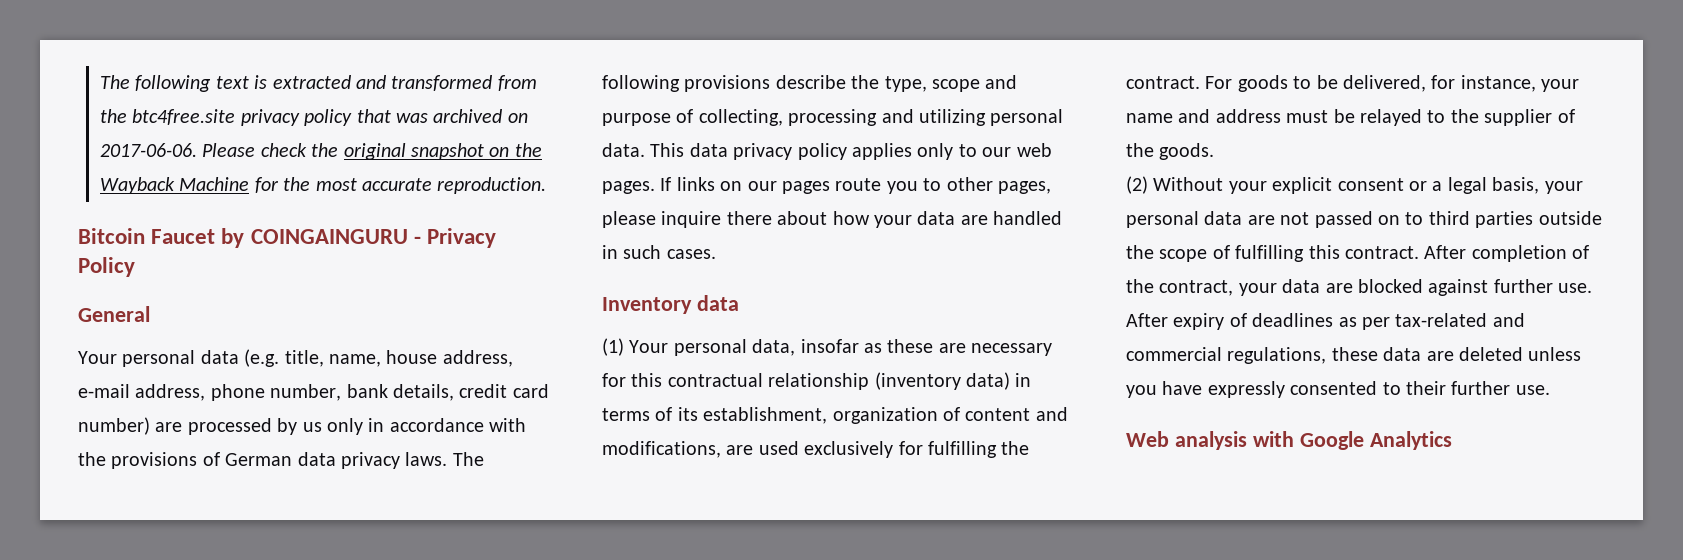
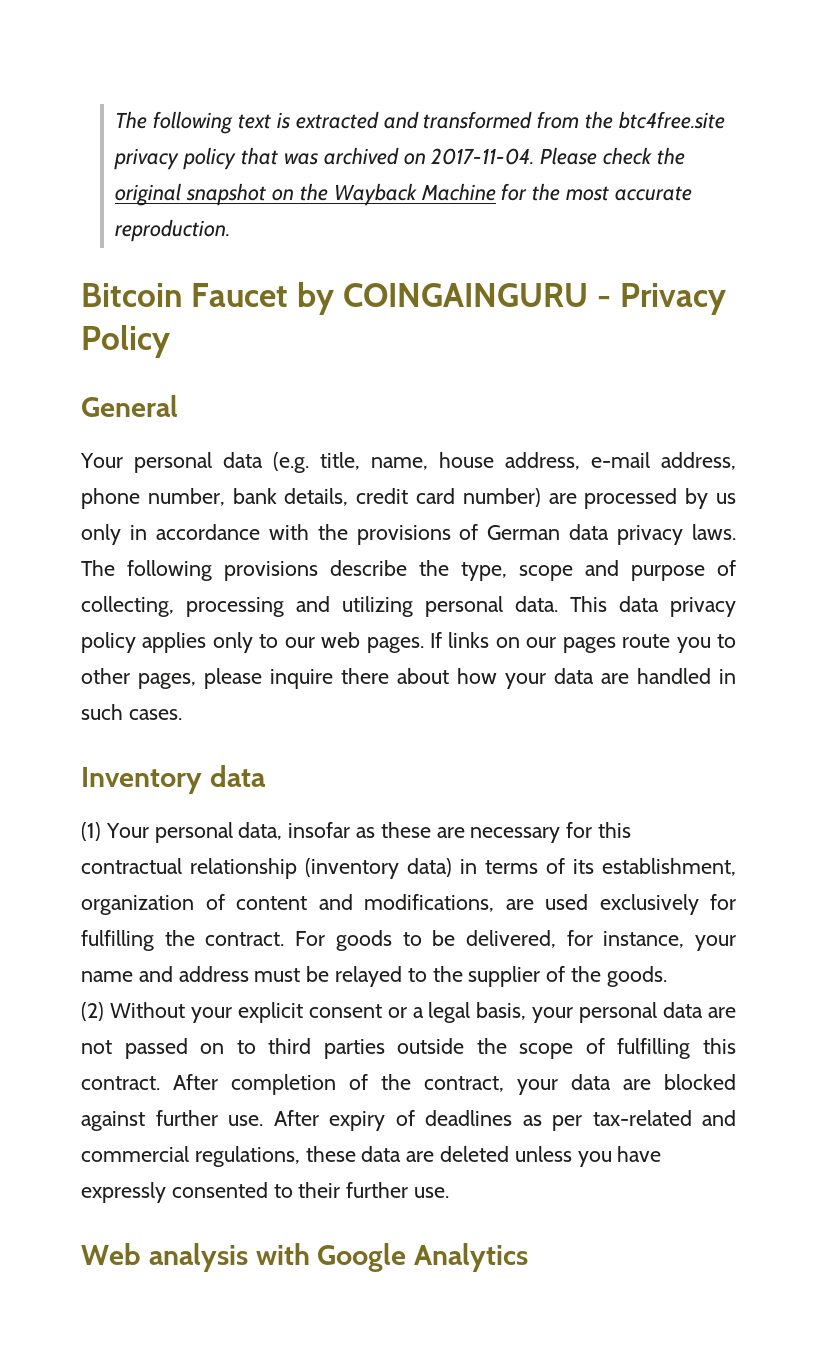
- The following text is extracted and transformed from the btc4free.site privacy policy that was archived on 2017-06-06.
+ The following text is extracted and transformed from the btc4free.site privacy policy that was archived on 2017-11-04.

